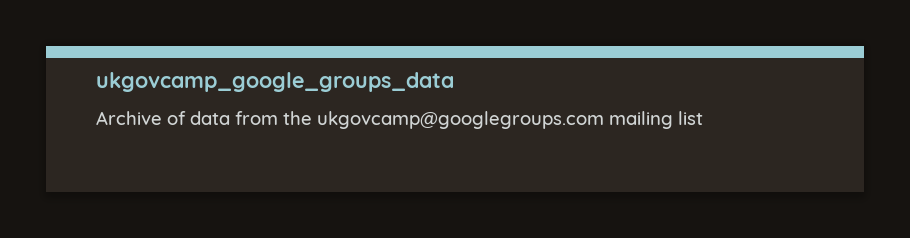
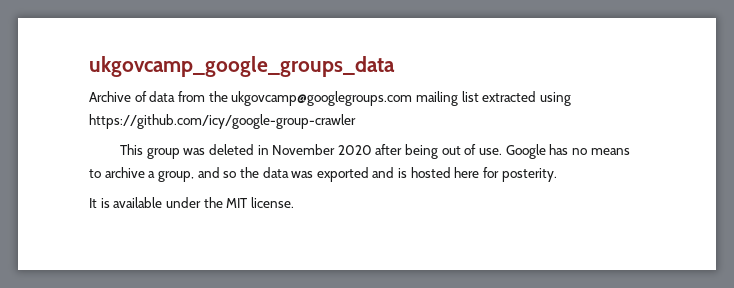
- Archive of data from the ukgovcamp@googlegroups.com mailing list
+ Archive of data from the ukgovcamp@googlegroups.com mailing list extracted using https://github.com/icy/google-group-crawler
+ This group was deleted in November 2020 after being out of use. Google has no means to archive a group, and so the data was exported and is hosted here for posterity.
+ It is available under the MIT license.

